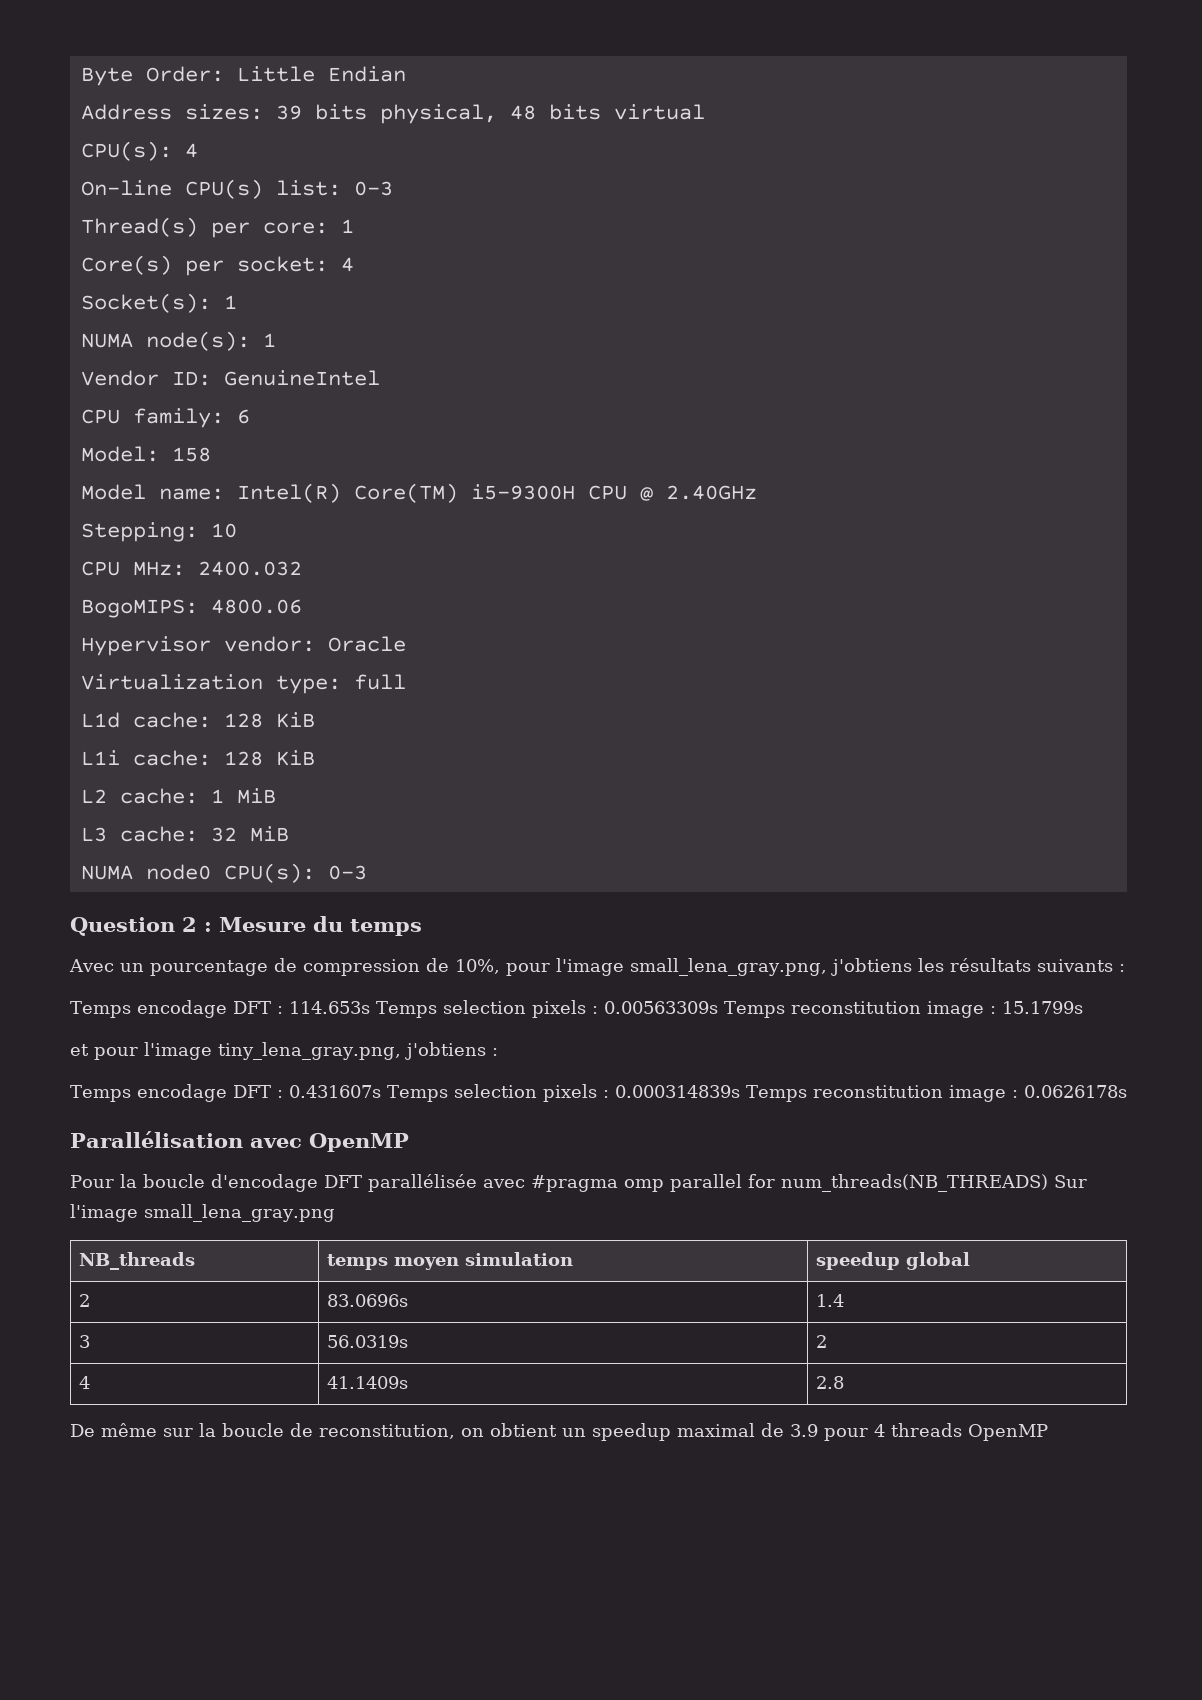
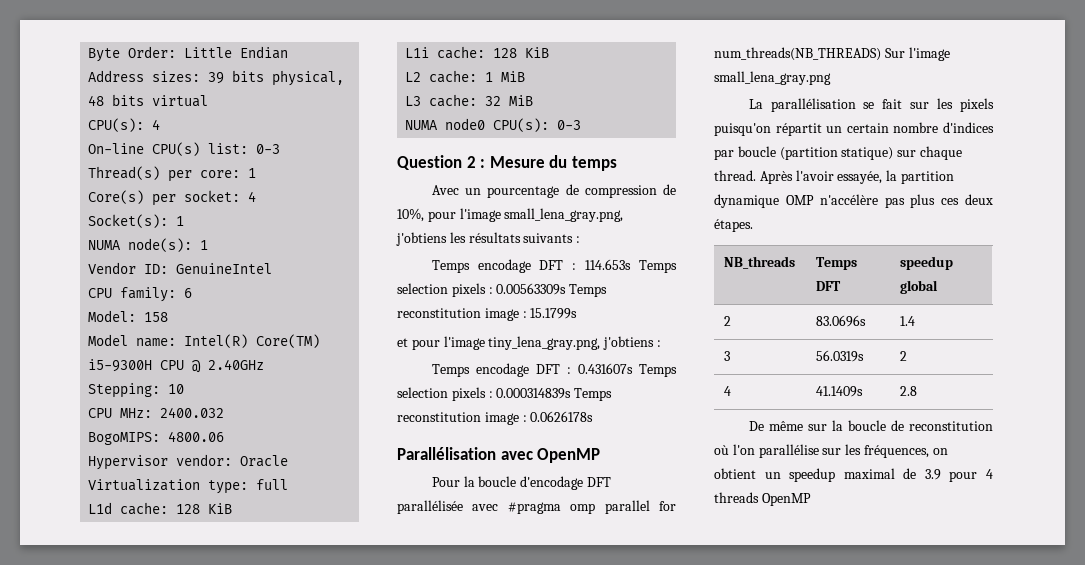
- NB_threads | temps moyen simulation | speedup global
+ La parallélisation se fait sur les pixels puisqu'on répartit un certain nombre d'indices par boucle (partition statique) sur chaque thread. Après l'avoir essayée, la partition dynamique OMP n'accélère pas plus ces deux étapes.
+ NB_threads | Temps DFT | speedup global
- De même sur la boucle de reconstitution, on obtient un speedup maximal de 3.9 pour 4 threads OpenMP
+ De même sur la boucle de reconstitution où l'on parallélise sur les fréquences, on obtient un speedup maximal de 3.9 pour 4 threads OpenMP

